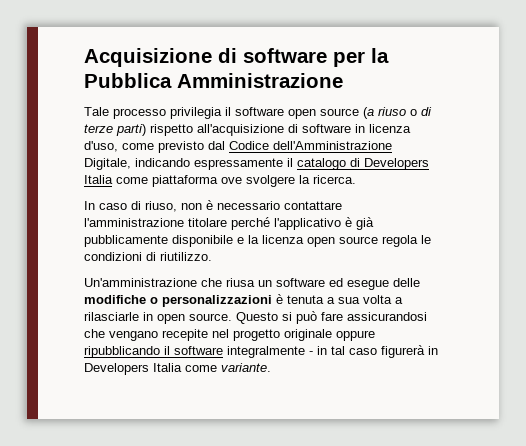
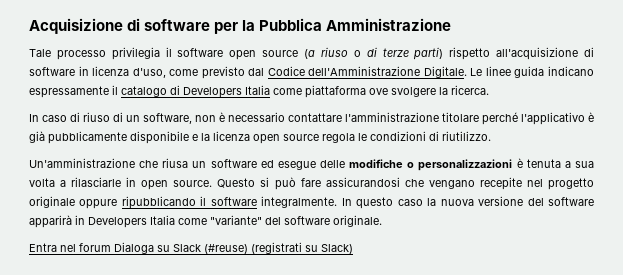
- Tale processo privilegia il software open source (a riuso o di terze parti) rispetto all'acquisizione di software in licenza d'uso, come previsto dal Codice dell'Amministrazione Digitale, indicando espressamente il catalogo di Developers Italia come piattaforma ove svolgere la ricerca.
+ Tale processo privilegia il software open source (a riuso o di terze parti) rispetto all'acquisizione di software in licenza d'uso, come previsto dal Codice dell'Amministrazione Digitale. Le linee guida indicano espressamente il catalogo di Developers Italia come piattaforma ove svolgere la ricerca.
- In caso di riuso, non è necessario contattare l'amministrazione titolare perché l'applicativo è già pubblicamente disponibile e la licenza open source regola le condizioni di riutilizzo.
+ In caso di riuso di un software, non è necessario contattare l'amministrazione titolare perché l'applicativo è già pubblicamente disponibile e la licenza open source regola le condizioni di riutilizzo.
- Questo si può fare assicurandosi che vengano recepite nel progetto originale oppure ripubblicando il software integralmente - in tal caso figurerà in Developers Italia come variante.
+ Questo si può fare assicurandosi che vengano recepite nel progetto originale oppure ripubblicando il software integralmente. In questo caso la nuova versione del software apparirà in Developers Italia come "variante" del software originale.
+ Entra nel forum Dialoga su Slack (#reuse) (registrati su Slack)

